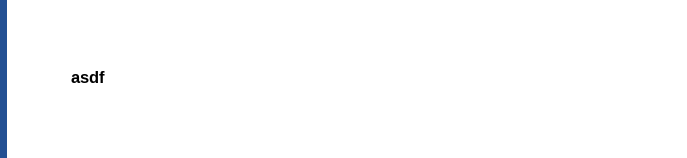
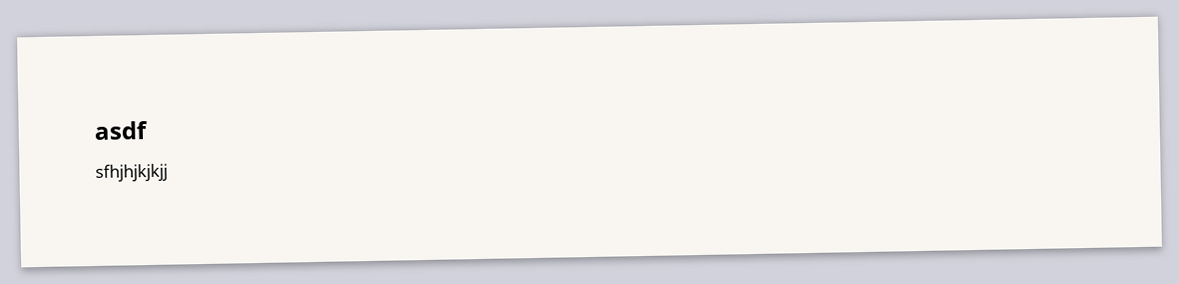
+ sfhjhjkjkjj

